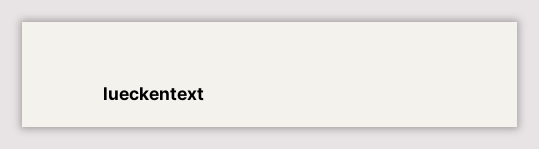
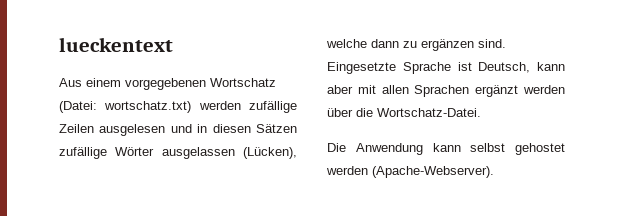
+ Aus einem vorgegebenen Wortschatz (Datei: wortschatz.txt) werden zufällige Zeilen ausgelesen und in diesen Sätzen zufällige Wörter ausgelassen (Lücken), welche dann zu ergänzen sind. Eingesetzte Sprache ist Deutsch, kann aber mit allen Sprachen ergänzt werden über die Wortschatz-Datei.
+ Die Anwendung kann selbst gehostet werden (Apache-Webserver).

